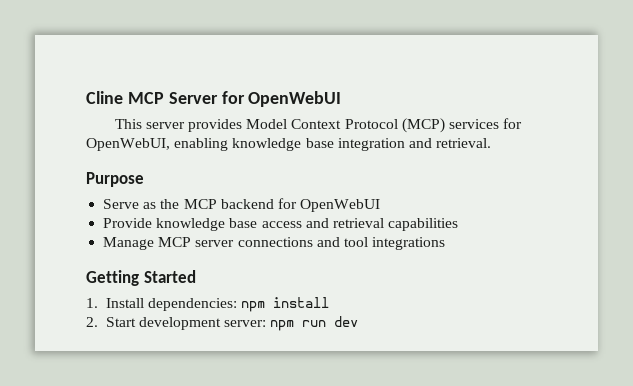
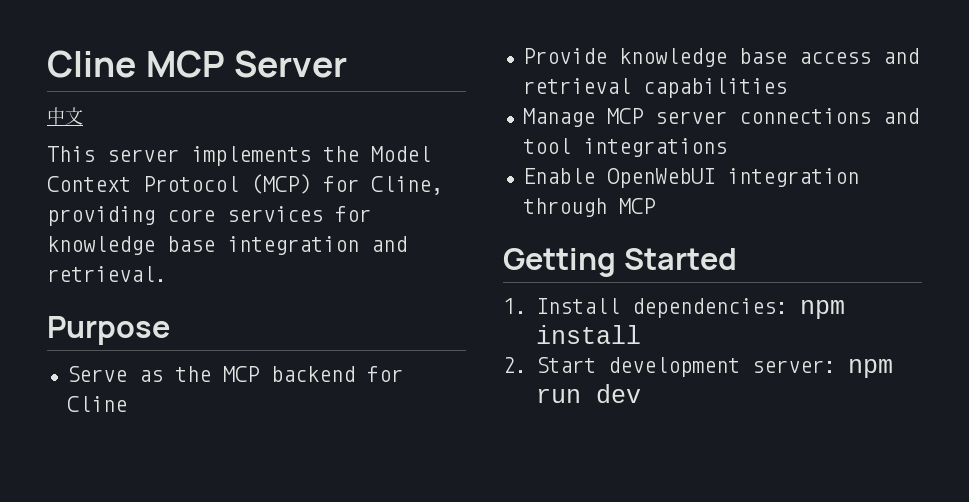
- Cline MCP Server for OpenWebUI
+ Cline MCP Server
+ 中文
- This server provides Model Context Protocol (MCP) services for OpenWebUI, enabling knowledge base integration and retrieval.
+ This server implements the Model Context Protocol (MCP) for Cline, providing core services for knowledge base integration and retrieval.
- Serve as the MCP backend for OpenWebUI
+ Serve as the MCP backend for Cline
+ Enable OpenWebUI integration through MCP

